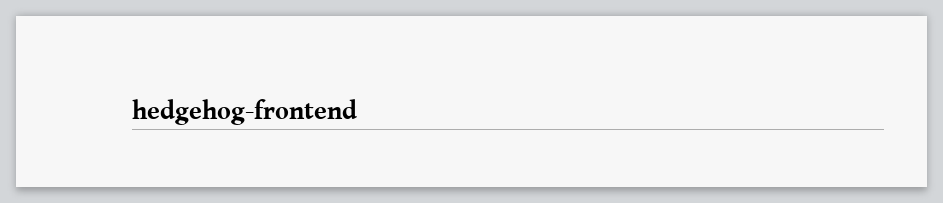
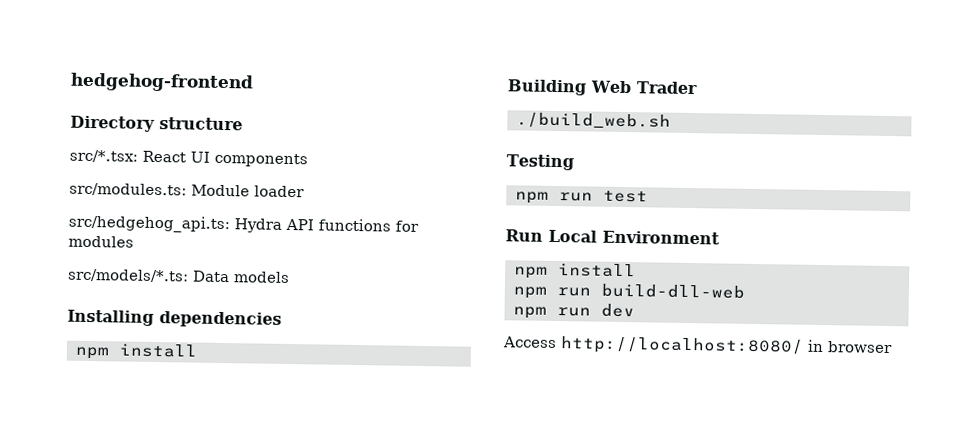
+ Directory structure
+ src/*.tsx: React UI components
+ src/modules.ts: Module loader
+ src/hedgehog_api.ts: Hydra API functions for modules
+ src/models/*.ts: Data models
+ Installing dependencies
+ npm install
+ Building Web Trader
+ ./build_web.sh
+ Testing
+ npm run test
+ Run Local Environment
+ npm install
+ npm run build-dll-web
+ npm run dev
+ Access http://localhost:8080/ in browser

